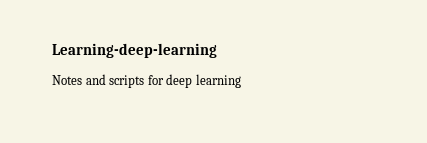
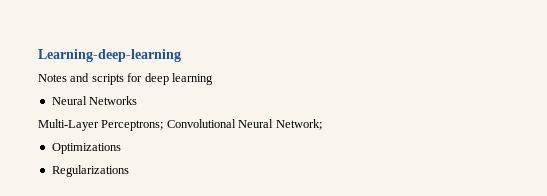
+ Neural Networks
+ Multi-Layer Perceptrons; Convolutional Neural Network;
+ Optimizations
+ Regularizations

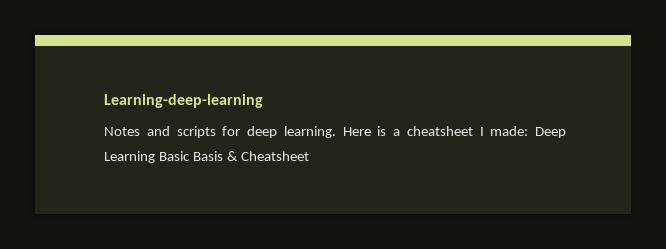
- Notes and scripts for deep learning
- Neural Networks
- Multi-Layer Perceptrons; Convolutional Neural Network;
- Optimizations
- Regularizations
+ Notes and scripts for deep learning. Here is a cheatsheet I made: Deep Learning Basic Basis & Cheatsheet

